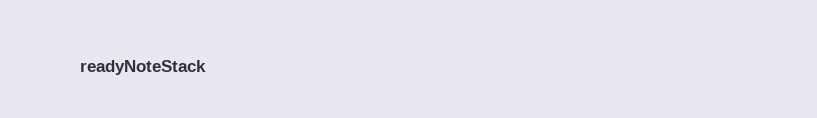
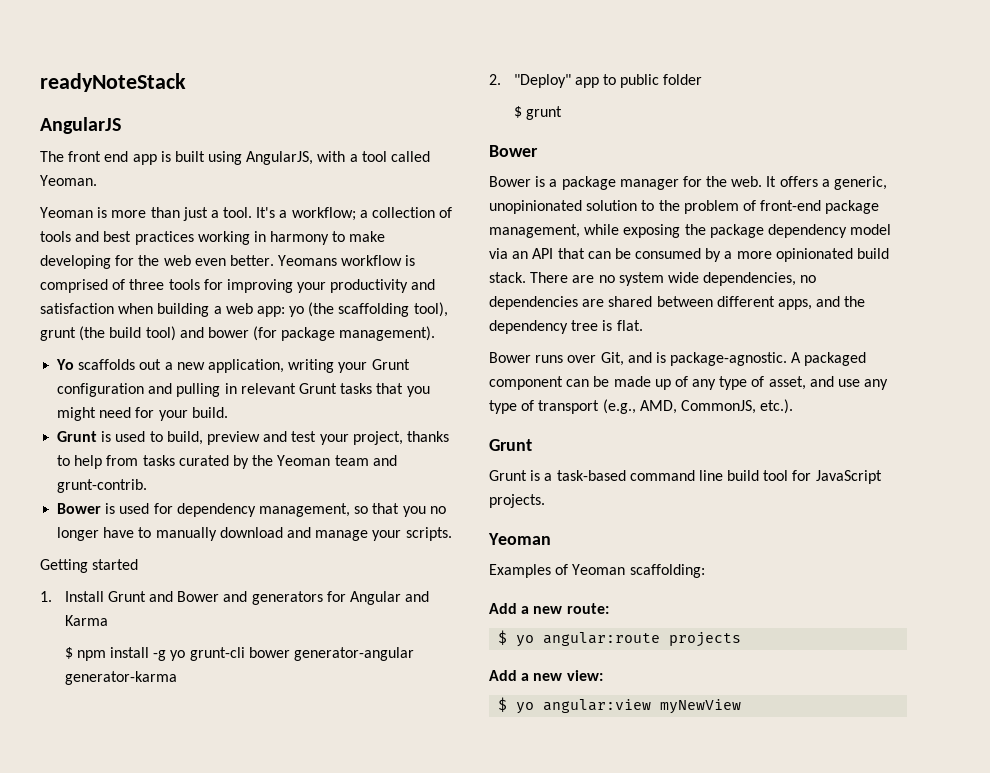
+ AngularJS
+ The front end app is built using AngularJS, with a tool called Yeoman.
+ Yeoman is more than just a tool. It's a workflow; a collection of tools and best practices working in harmony to make developing for the web even better. Yeomans workflow is comprised of three tools for improving your productivity and satisfaction when building a web app: yo (the scaffolding tool), grunt (the build tool) and bower (for package management).
+ Yo scaffolds out a new application, writing your Grunt configuration and pulling in relevant Grunt tasks that you might need for your build.
+ Grunt is used to build, preview and test your project, thanks to help from tasks curated by the Yeoman team and grunt-contrib.
+ Bower is used for dependency management, so that you no longer have to manually download and manage your scripts.
+ Getting started
+ 1. Install Grunt and Bower and generators for Angular and Karma
+ $ npm install -g yo grunt-cli bower generator-angular generator-karma
+ 2. "Deploy" app to public folder
+ $ grunt
+ Bower
+ Bower is a package manager for the web. It offers a generic, unopinionated solution to the problem of front-end package management, while exposing the package dependency model via an API that can be consumed by a more opinionated build stack. There are no system wide dependencies, no dependencies are shared between different apps, and the dependency tree is flat.
+ Bower runs over Git, and is package-agnostic. A packaged component can be made up of any type of asset, and use any type of transport (e.g., AMD, CommonJS, etc.).
+ Grunt
+ Grunt is a task-based command line build tool for JavaScript projects.
+ Yeoman
+ Examples of Yeoman scaffolding:
+ Add a new route:
+ $ yo angular:route projects
+ Add a new view:
+ $ yo angular:view myNewView

